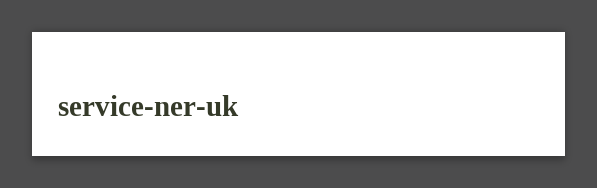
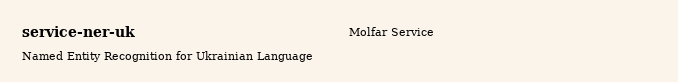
+ Named Entity Recognition for Ukrainian Language Molfar Service

